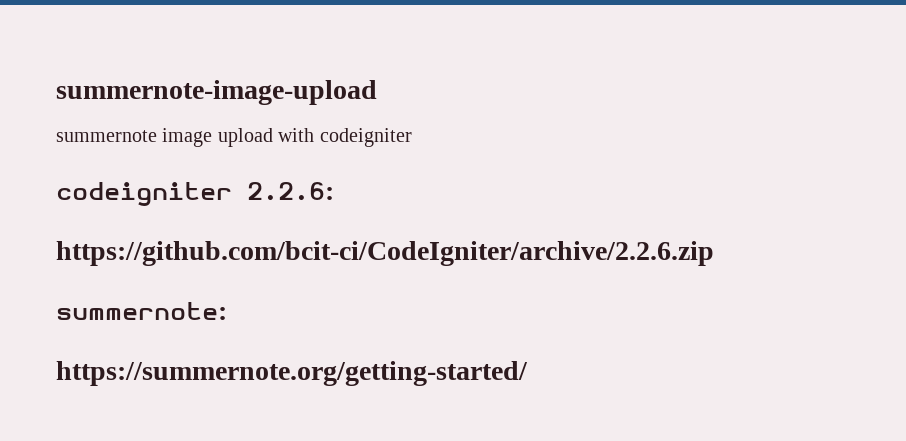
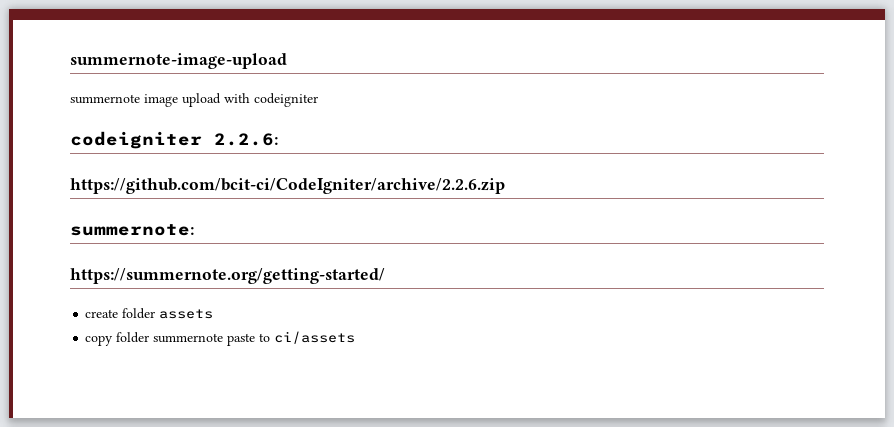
+ create folder assets
+ copy folder summernote paste to ci/assets

